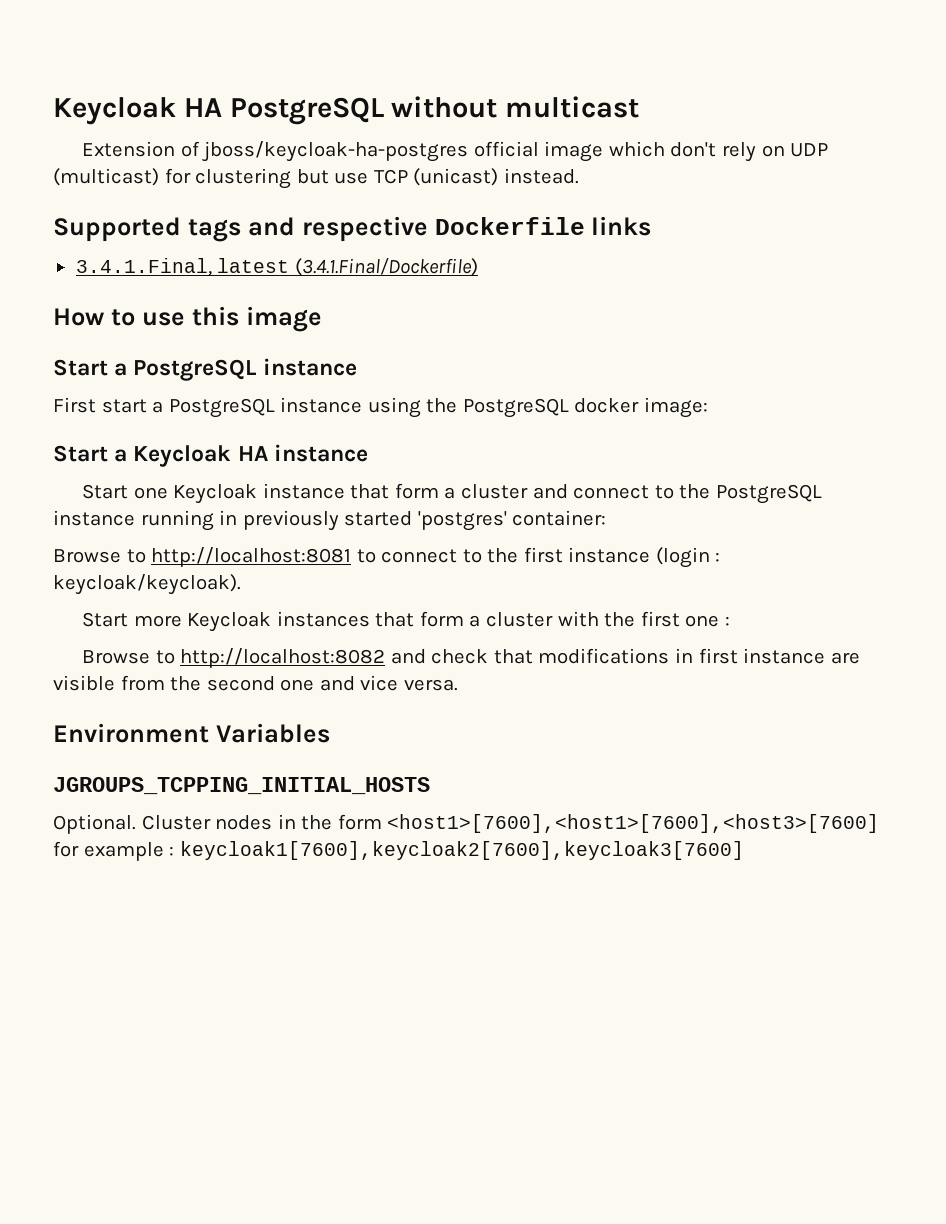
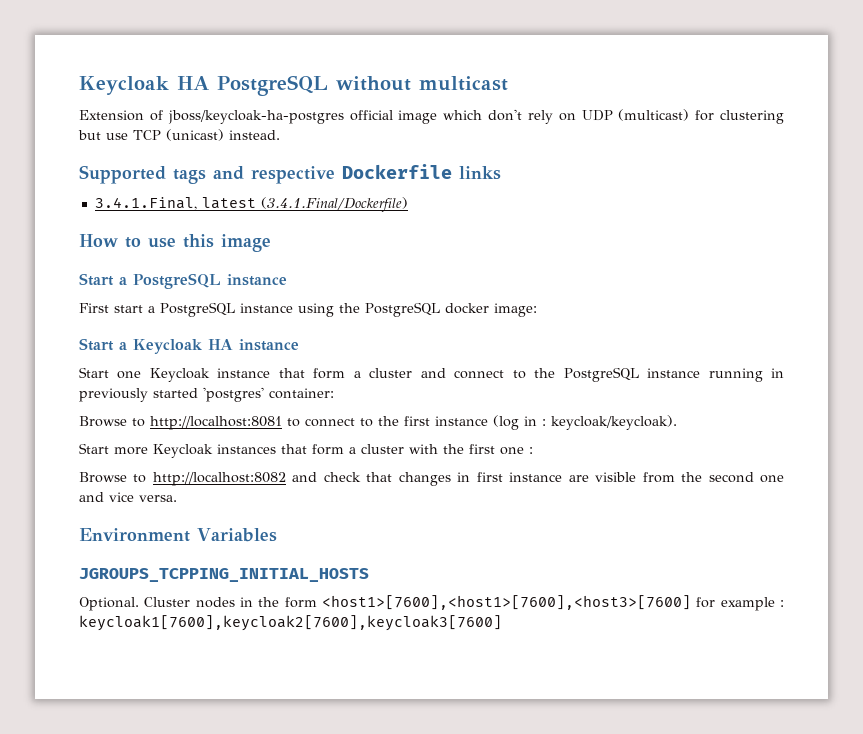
- Browse to http://localhost:8081 to connect to the first instance (login : keycloak/keycloak).
+ Browse to http://localhost:8081 to connect to the first instance (log in : keycloak/keycloak).
- Browse to http://localhost:8082 and check that modifications in first instance are visible from the second one and vice versa.
+ Browse to http://localhost:8082 and check that changes in first instance are visible from the second one and vice versa.

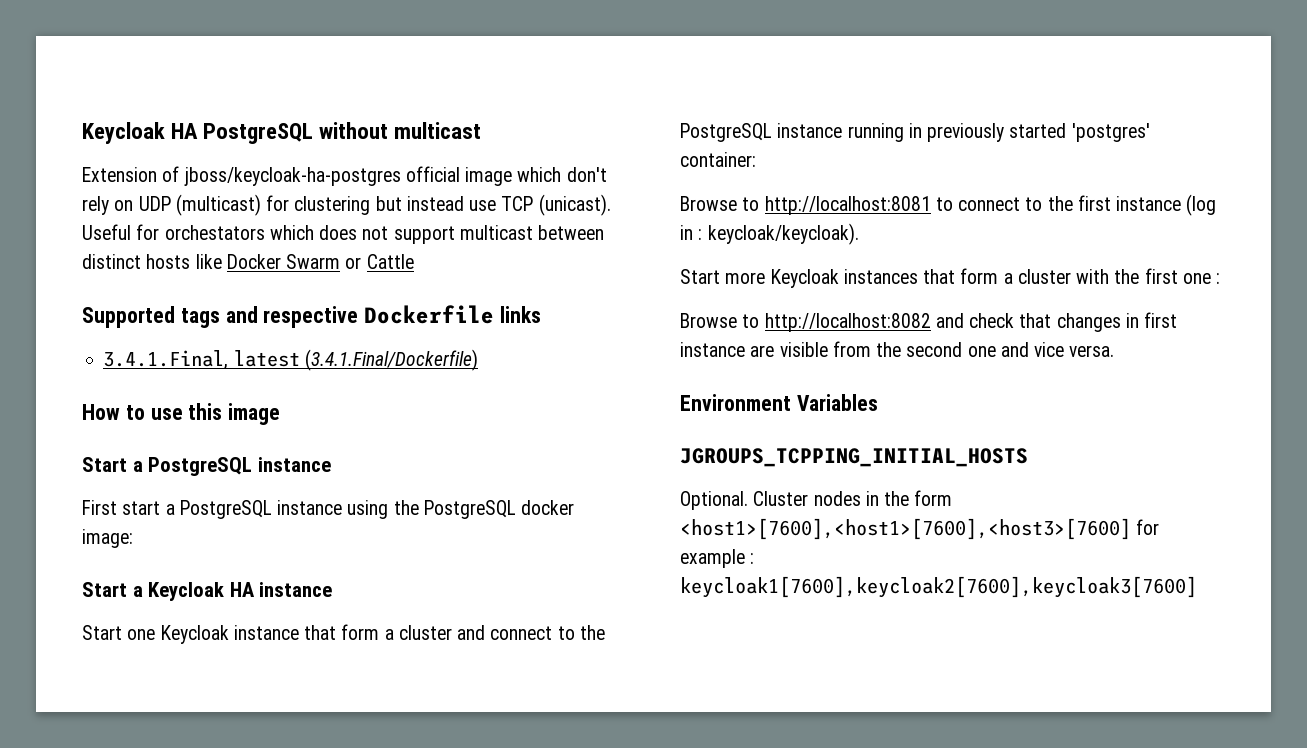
- Extension of jboss/keycloak-ha-postgres official image which don't rely on UDP (multicast) for clustering but use TCP (unicast) instead.
+ Extension of jboss/keycloak-ha-postgres official image which don't rely on UDP (multicast) for clustering but instead use TCP (unicast). Useful for orchestators which does not support multicast between distinct hosts like Docker Swarm or Cattle

